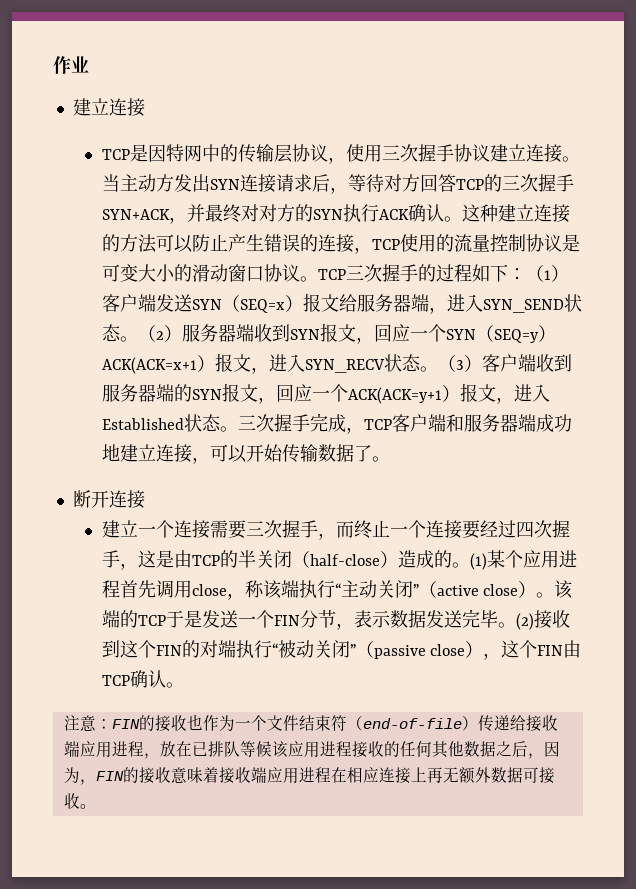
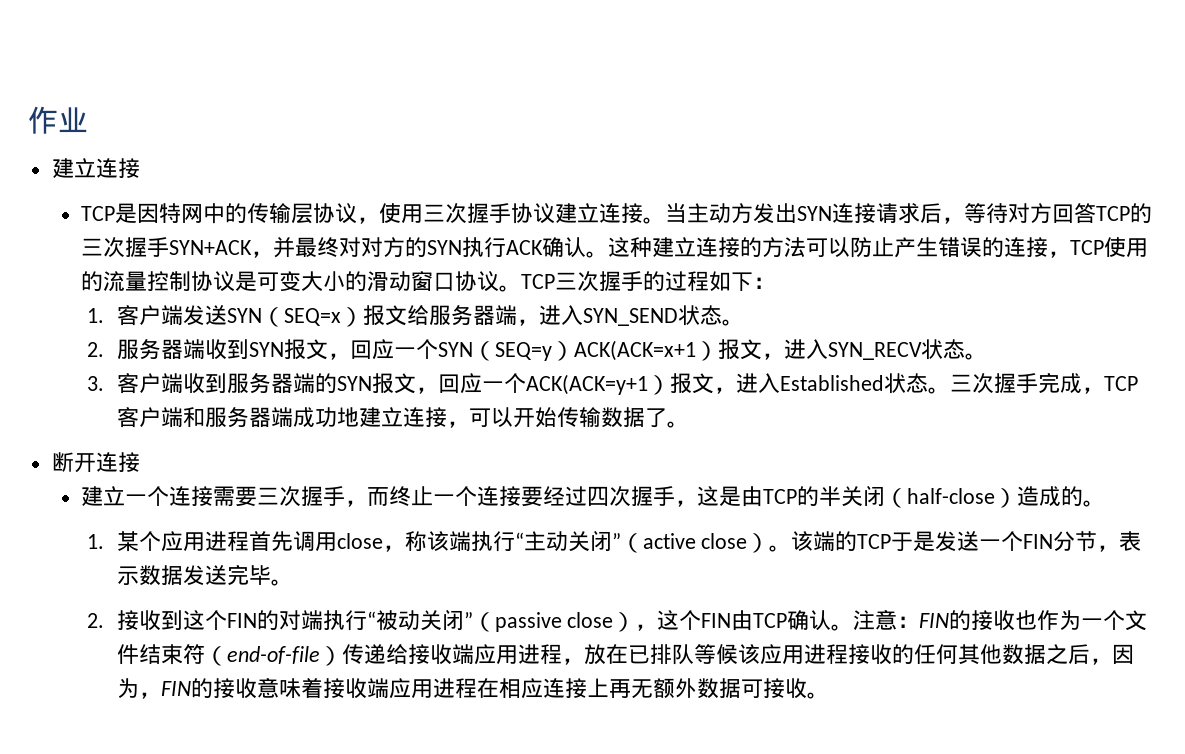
- TCP三次握手的过程如下：（1）客户端发送SYN（SEQ=x）报文给服务器端，进入SYN_SEND状态。（2）服务器端收到SYN报文，回应一个SYN（SEQ=y）ACK(ACK=x+1）报文，进入SYN_RECV状态。（3）客户端收到服务器端的SYN报文，回应一个ACK(ACK=y+1）报文，进入Established状态。
+ TCP三次握手的过程如下：
+ 1.客户端发送SYN（SEQ=x）报文给服务器端，进入SYN_SEND状态。
+ 2.服务器端收到SYN报文，回应一个SYN（SEQ=y）ACK(ACK=x+1）报文，进入SYN_RECV状态。
+ 3.客户端收到服务器端的SYN报文，回应一个ACK(ACK=y+1）报文，进入Established状态。
- 建立一个连接需要三次握手，而终止一个连接要经过四次握手，这是由TCP的半关闭（half-close）造成的。(1)某个应用进程首先调用close，称该端执行“主动关闭”（active close）。
+ 建立一个连接需要三次握手，而终止一个连接要经过四次握手，这是由TCP的半关闭（half-close）造成的。
+ 1.某个应用进程首先调用close，称该端执行“主动关闭”（active close）。
- 该端的TCP于是发送一个FIN分节，表示数据发送完毕。(2)接收到这个FIN的对端执行“被动关闭”（passive close），这个FIN由TCP确认。
- 注意：
+ 该端的TCP于是发送一个FIN分节，表示数据发送完毕。
+ 2.接收到这个FIN的对端执行“被动关闭”（passive close），这个FIN由TCP确认。注意：

